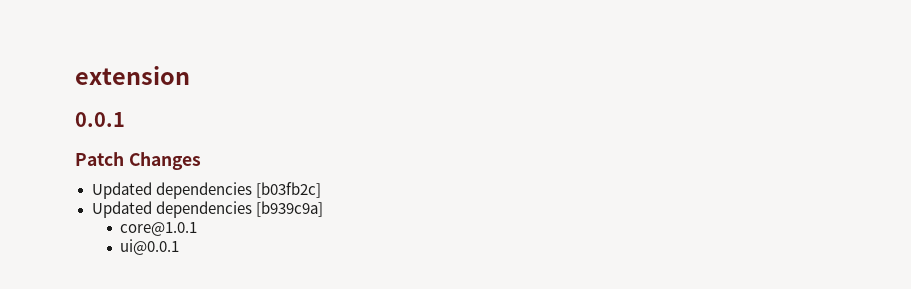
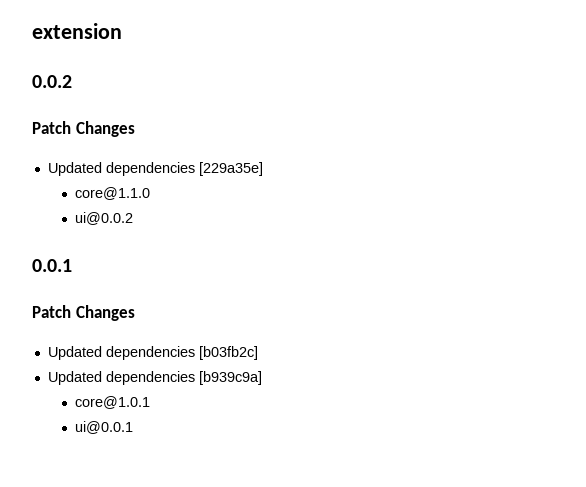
+ 0.0.2
+ Patch Changes
+ Updated dependencies [229a35e]
+ core@1.1.0
+ ui@0.0.2

